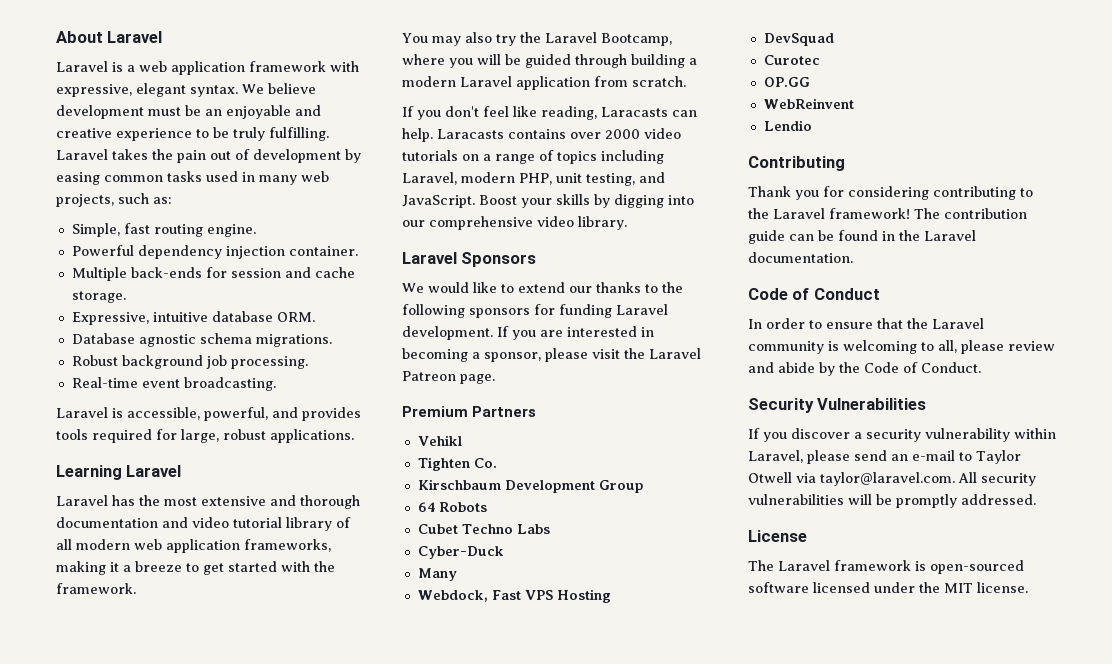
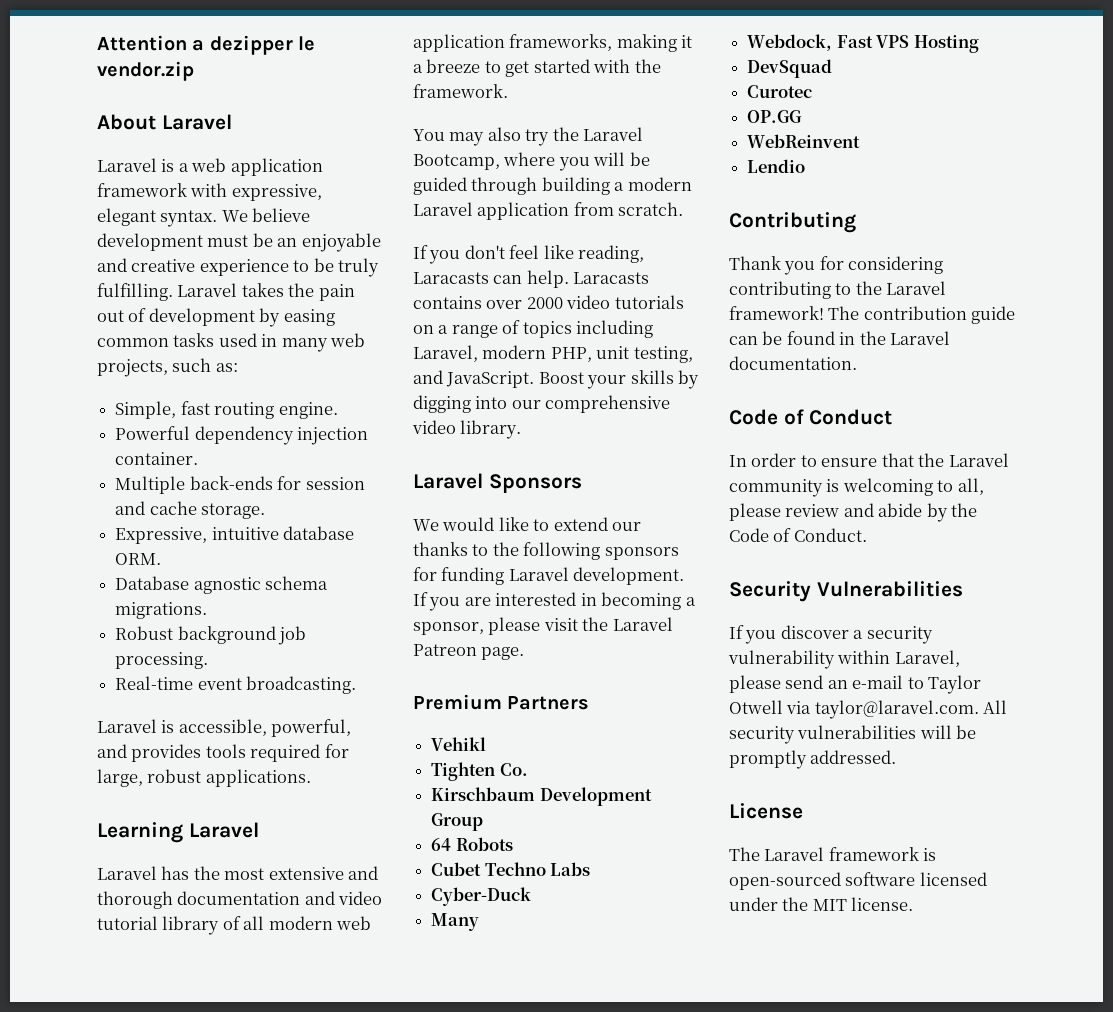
+ Attention a dezipper le vendor.zip

